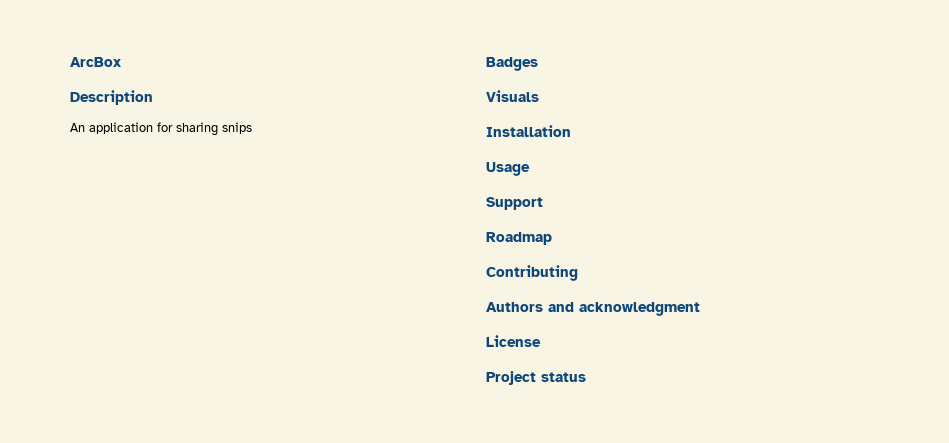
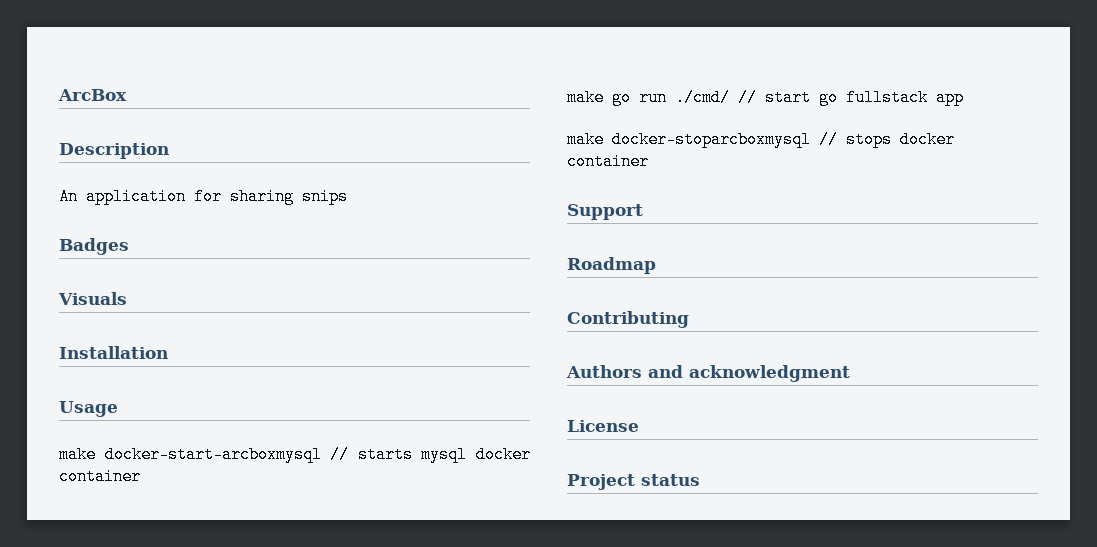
+ make docker-start-arcboxmysql // starts mysql docker container
+ make go run ./cmd/ // start go fullstack app
+ make docker-stoparcboxmysql // stops docker container

